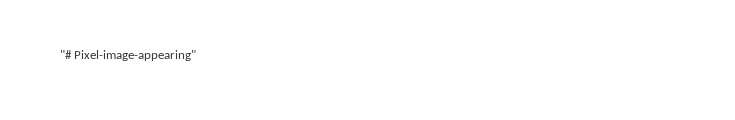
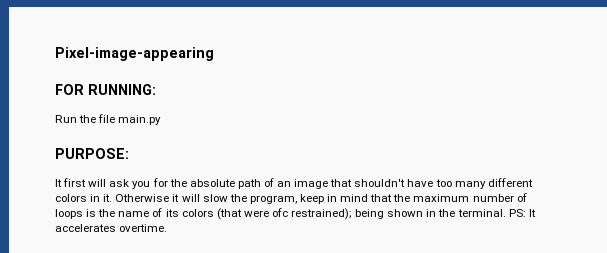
- "# Pixel-image-appearing"
+ Pixel-image-appearing
+ FOR RUNNING:
+ Run the file main.py
+ PURPOSE:
+ It first will ask you for the absolute path of an image that shouldn't have too many different colors in it. Otherwise it will slow the program, keep in mind that the maximum number of loops is the name of its colors (that were ofc restrained); being shown in the terminal. PS: It accelerates overtime.

